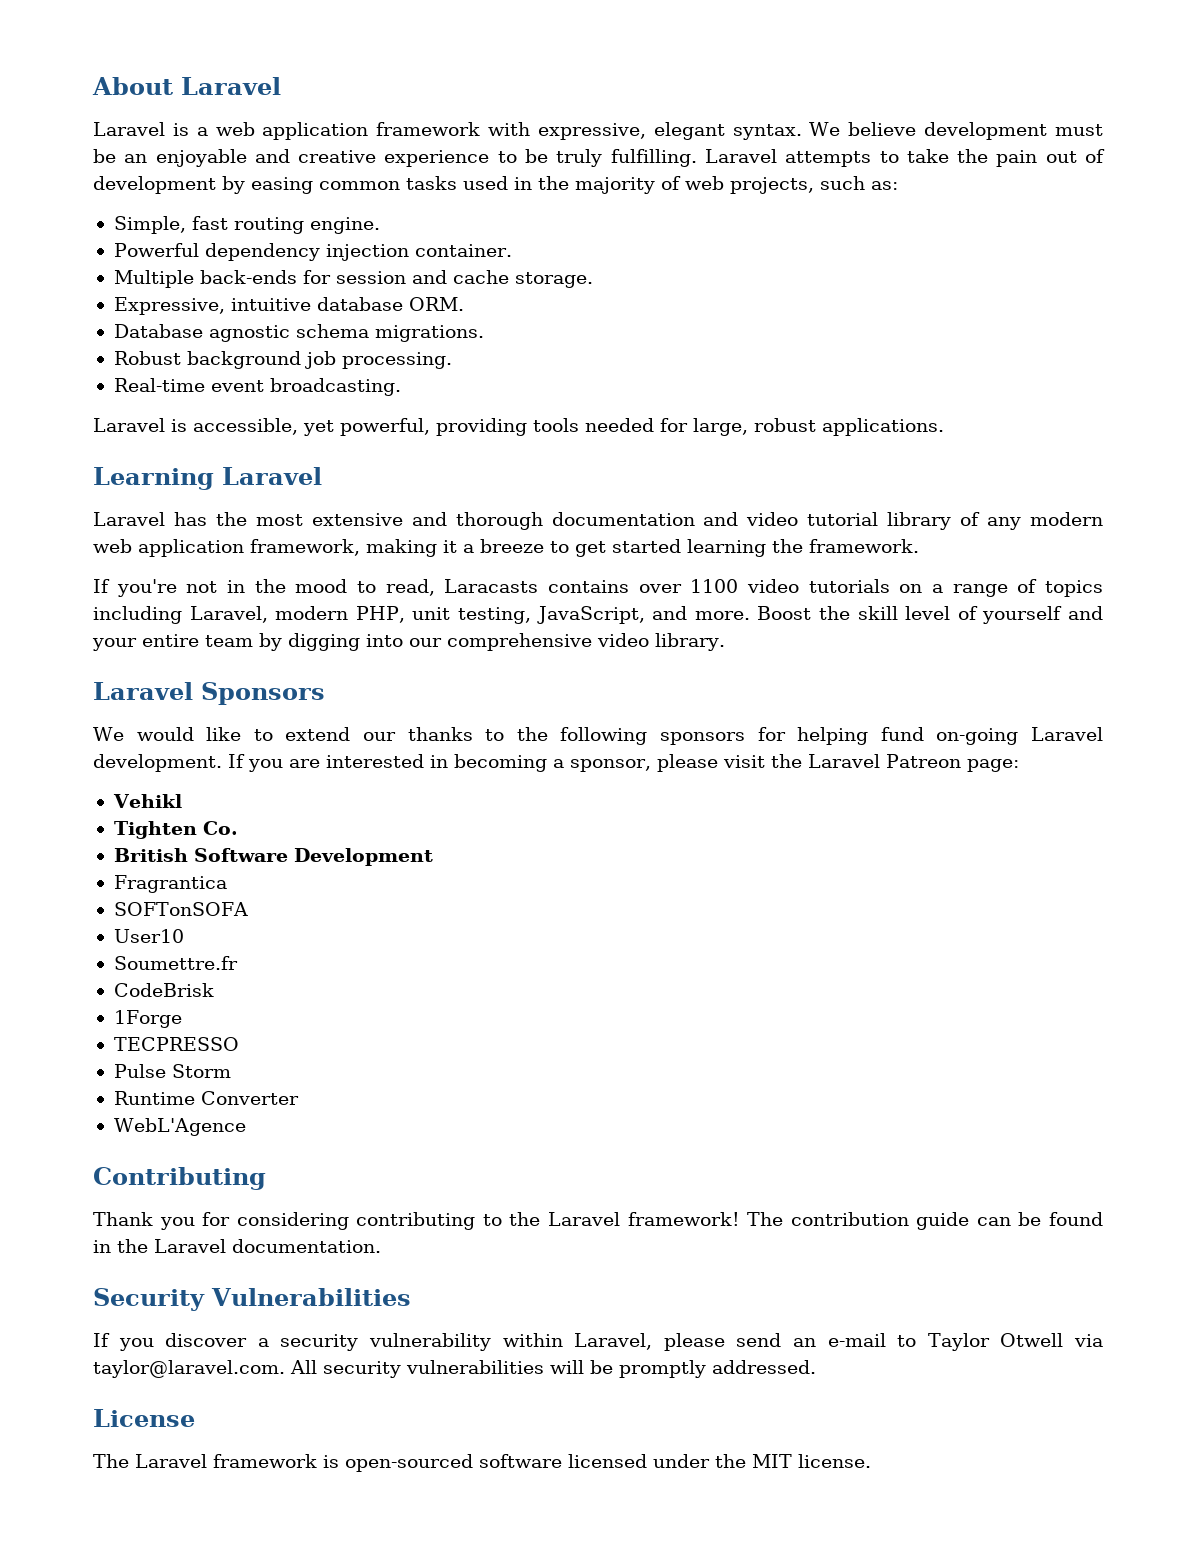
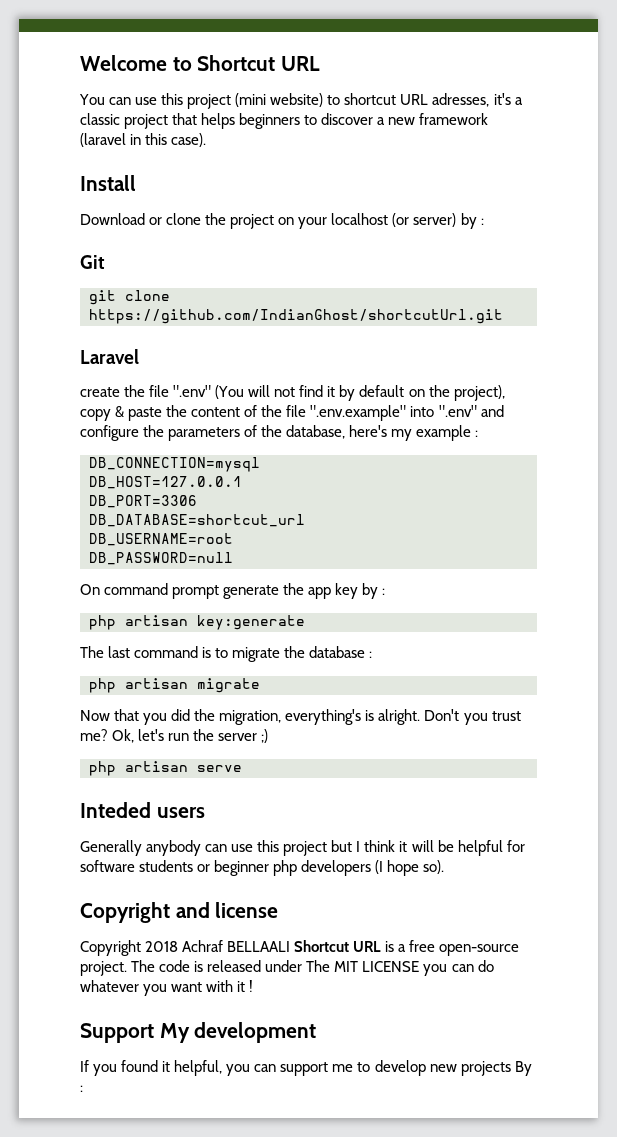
- About Laravel
- Laravel is a web application framework with expressive, elegant syntax. We believe development must be an enjoyable and creative experience to be truly fulfilling. Laravel attempts to take the pain out of development by easing common tasks used in the majority of web projects, such as:
- Simple, fast routing engine.
- Powerful dependency injection container.
- Multiple back-ends for session and cache storage.
- Expressive, intuitive database ORM.
- Database agnostic schema migrations.
- Robust background job processing.
- Real-time event broadcasting.
- Laravel is accessible, yet powerful, providing tools needed for large, robust applications.
- Learning Laravel
- Laravel has the most extensive and thorough documentation and video tutorial library of any modern web application framework, making it a breeze to get started learning the framework.
- If you're not in the mood to read, Laracasts contains over 1100 video tutorials on a range of topics including Laravel, modern PHP, unit testing, JavaScript, and more. Boost the skill level of yourself and your entire team by digging into our comprehensive video library.
- Laravel Sponsors
- We would like to extend our thanks to the following sponsors for helping fund on-going Laravel development. If you are interested in becoming a sponsor, please visit the Laravel Patreon page:
- Vehikl
- Tighten Co.
- British Software Development
- Fragrantica
- SOFTonSOFA
- User10
- Soumettre.fr
- CodeBrisk
- 1Forge
- TECPRESSO
- Pulse Storm
- Runtime Converter
- WebL'Agence
- Contributing
- Thank you for considering contributing to the Laravel framework! The contribution guide can be found in the Laravel documentation.
- Security Vulnerabilities
- If you discover a security vulnerability within Laravel, please send an e-mail to Taylor Otwell via taylor@laravel.com. All security vulnerabilities will be promptly addressed.
- License
- The Laravel framework is open-sourced software licensed under the MIT license.
+ Welcome to Shortcut URL
+ You can use this project (mini website) to shortcut URL adresses, it's a classic project that helps beginners to discover a new framework (laravel in this case).
+ Install
+ Download or clone the project on your localhost (or server) by :
+ Git
+ git clone https://github.com/IndianGhost/shortcutUrl.git
+ Laravel
+ create the file ".env" (You will not find it by default on the project), copy & paste the content of the file ".env.example" into ".env" and configure the parameters of the database, here's my example :
+ DB_CONNECTION=mysql
+ DB_HOST=127.0.0.1
+ DB_PORT=3306
+ DB_DATABASE=shortcut_url
+ DB_USERNAME=root
+ DB_PASSWORD=null
+ On command prompt generate the app key by :
+ php artisan key:generate
+ The last command is to migrate the database :
+ php artisan migrate
+ Now that you did the migration, everything's is alright. Don't you trust me? Ok, let's run the server ;)
+ php artisan serve
+ Inteded users
+ Generally anybody can use this project but I think it will be helpful for software students or beginner php developers (I hope so).
+ Copyright and license
+ Copyright 2018 Achraf BELLAALI Shortcut URL is a free open-source project. The code is released under The MIT LICENSE you can do whatever you want with it !
+ Support My development
+ If you found it helpful, you can support me to develop new projects By :

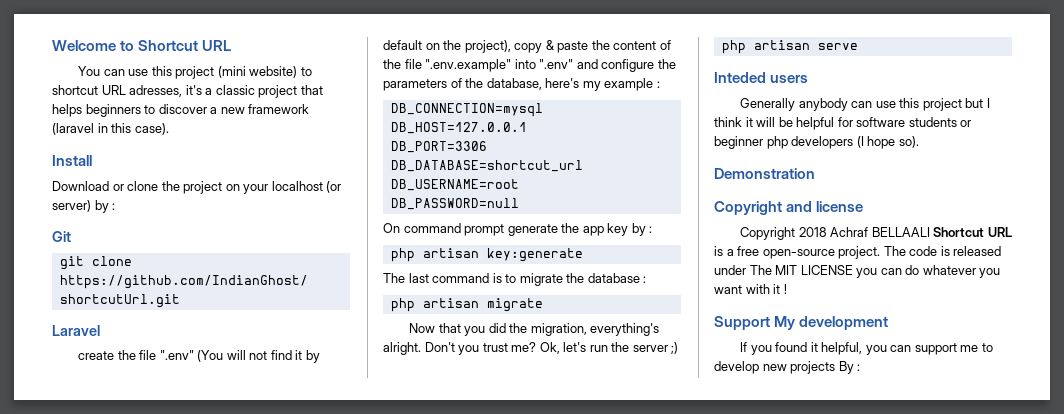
- Now that you did the migration, everything's is alright.
+ Now that you did the migration, everything's alright.
+ Demonstration

